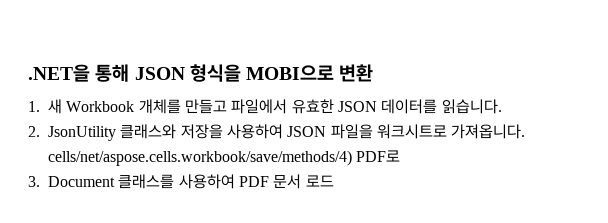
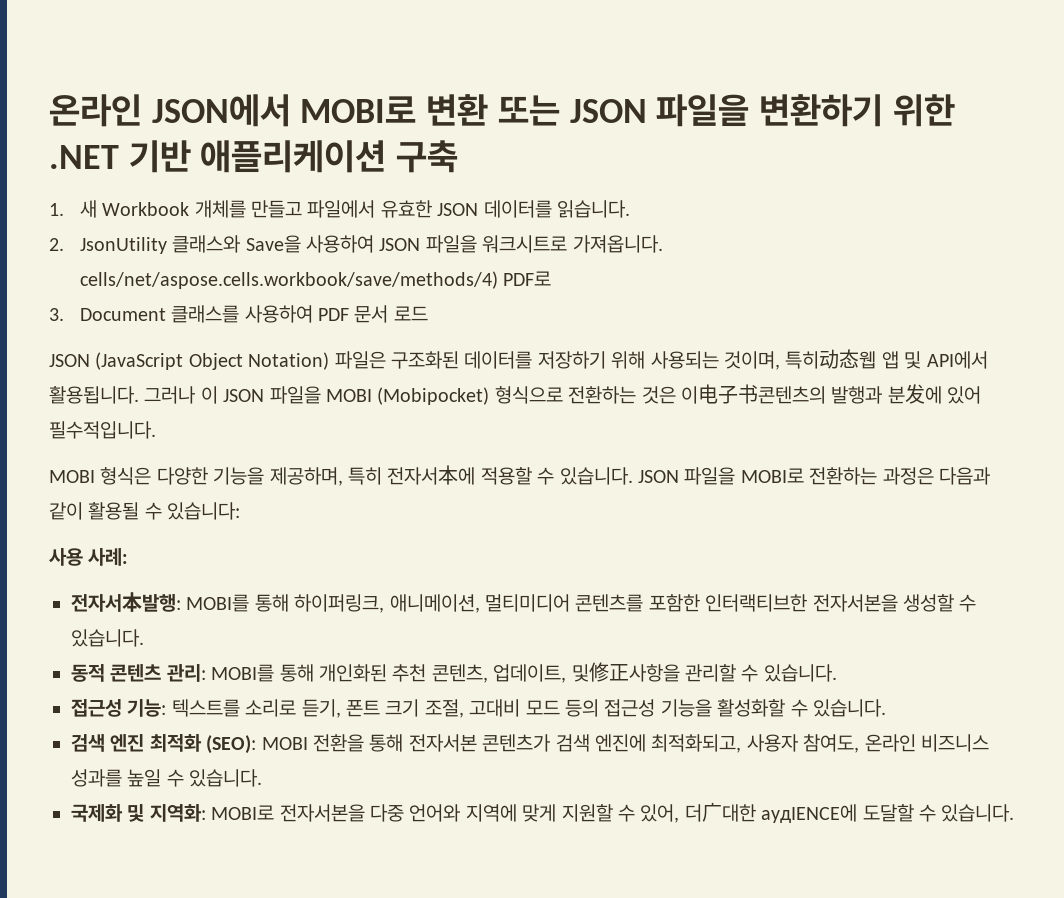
- .NET을 통해 JSON 형식을 MOBI으로 변환
+ 온라인 JSON에서 MOBI로 변환 또는 JSON 파일을 변환하기 위한 .NET 기반 애플리케이션 구축
- 2. JsonUtility 클래스와 저장을 사용하여 JSON 파일을 워크시트로 가져옵니다. cells/net/aspose.cells.workbook/save/methods/4) PDF로
+ 2. JsonUtility 클래스와 Save을 사용하여 JSON 파일을 워크시트로 가져옵니다. cells/net/aspose.cells.workbook/save/methods/4) PDF로
+ JSON (JavaScript Object Notation) 파일은 구조화된 데이터를 저장하기 위해 사용되는 것이며, 특히动态웹 앱 및 API에서 활용됩니다. 그러나 이 JSON 파일을 MOBI (Mobipocket) 형식으로 전환하는 것은 이电子书콘텐츠의 발행과 분发에 있어 필수적입니다.
+ MOBI 형식은 다양한 기능을 제공하며, 특히 전자서本에 적용할 수 있습니다. JSON 파일을 MOBI로 전환하는 과정은 다음과 같이 활용될 수 있습니다:
+ 사용 사례:
+ 전자서本발행: MOBI를 통해 하이퍼링크, 애니메이션, 멀티미디어 콘텐츠를 포함한 인터랙티브한 전자서본을 생성할 수 있습니다.
+ 동적 콘텐츠 관리: MOBI를 통해 개인화된 추천 콘텐츠, 업데이트, 및修正사항을 관리할 수 있습니다.
+ 접근성 기능: 텍스트를 소리로 듣기, 폰트 크기 조절, 고대비 모드 등의 접근성 기능을 활성화할 수 있습니다.
+ 검색 엔진 최적화 (SEO): MOBI 전환을 통해 전자서본 콘텐츠가 검색 엔진에 최적화되고, 사용자 참여도, 온라인 비즈니스 성과를 높일 수 있습니다.
+ 국제화 및 지역화: MOBI로 전자서본을 다중 언어와 지역에 맞게 지원할 수 있어, 더广대한 аудIENCE에 도달할 수 있습니다.

